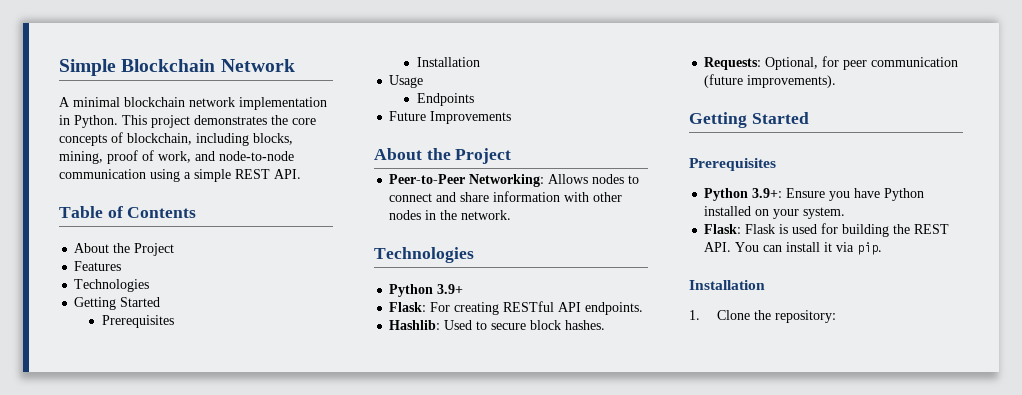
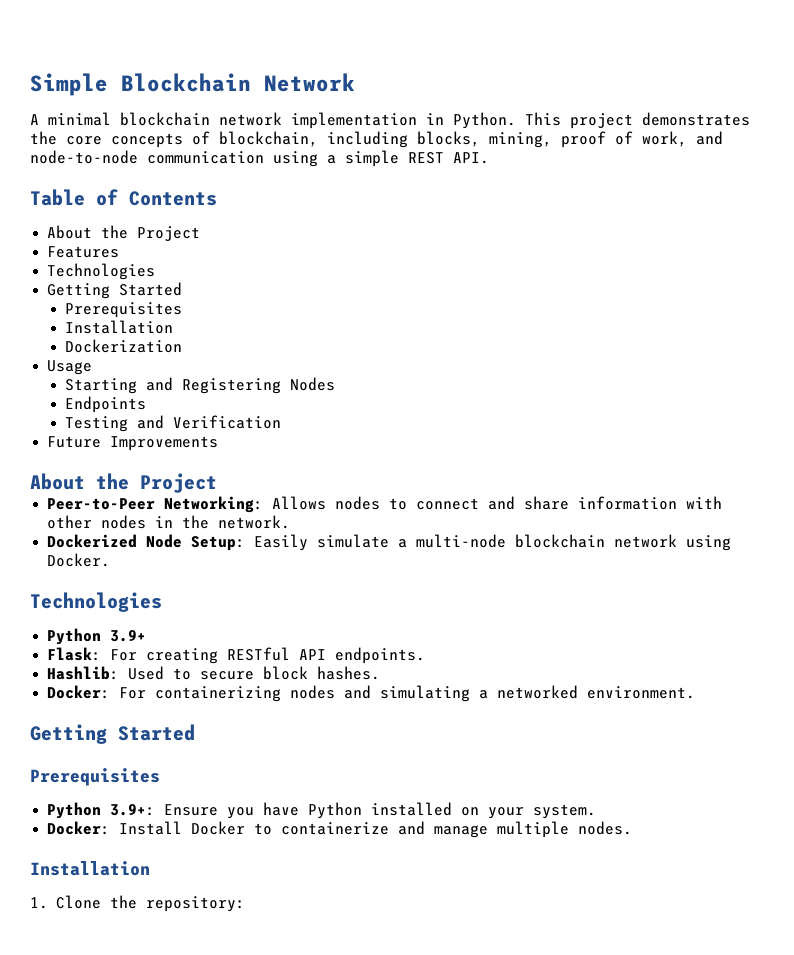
+ Dockerization
+ Starting and Registering Nodes
  Endpoints
+ Testing and Verification
+ Dockerized Node Setup: Easily simulate a multi-node blockchain network using Docker.
- Requests: Optional, for peer communication (future improvements).
+ Docker: For containerizing nodes and simulating a networked environment.
- Flask: Flask is used for building the REST API. You can install it via pip.
+ Docker: Install Docker to containerize and manage multiple nodes.

